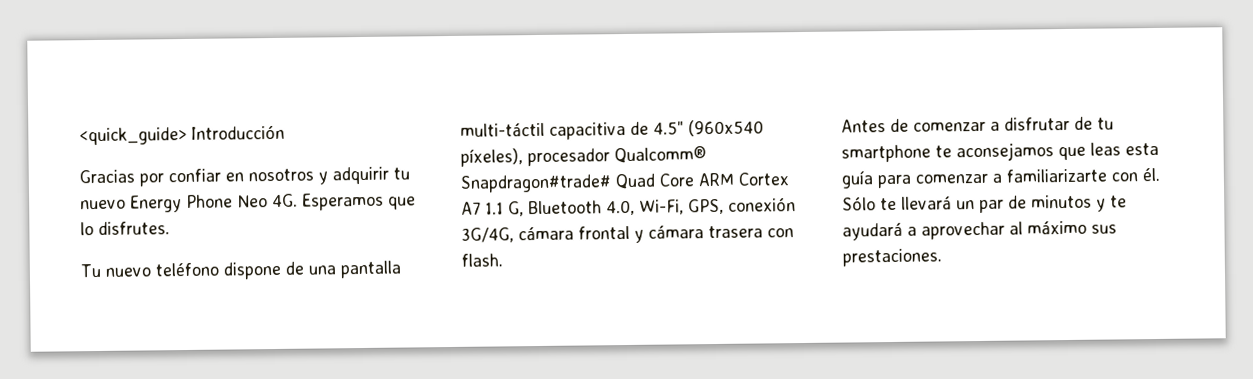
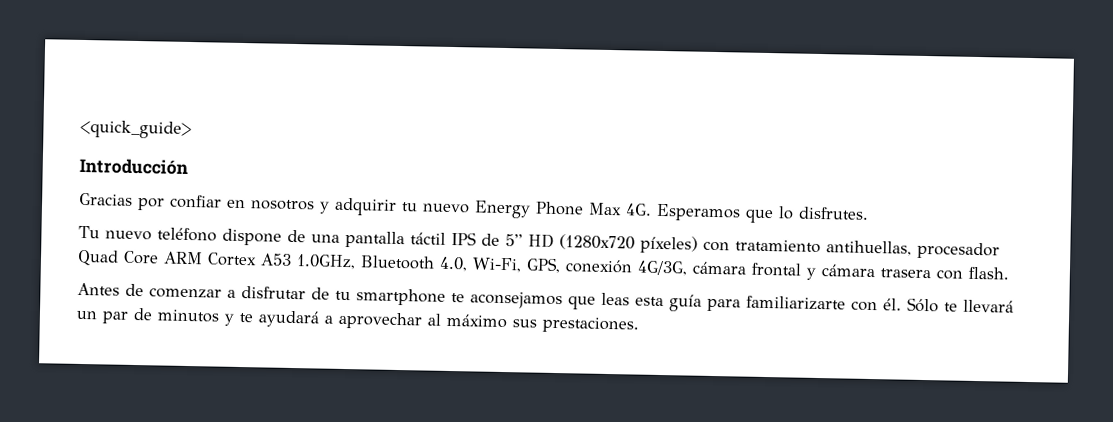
- <quick_guide> Introducción
+ <quick_guide>
+ Introducción
- Gracias por confiar en nosotros y adquirir tu nuevo Energy Phone Neo 4G.
+ Gracias por confiar en nosotros y adquirir tu nuevo Energy Phone Max 4G.
- Tu nuevo teléfono dispone de una pantalla multi-táctil capacitiva de 4.5" (960x540 píxeles), procesador Qualcomm® Snapdragon#trade# Quad Core ARM Cortex A7 1.1 G, Bluetooth 4.0, Wi-Fi, GPS, conexión 3G/4G, cámara frontal y cámara trasera con flash.
+ Tu nuevo teléfono dispone de una pantalla táctil IPS de 5” HD (1280x720 píxeles) con tratamiento antihuellas, procesador Quad Core ARM Cortex A53 1.0GHz, Bluetooth 4.0, Wi-Fi, GPS, conexión 4G/3G, cámara frontal y cámara trasera con flash.
- Antes de comenzar a disfrutar de tu smartphone te aconsejamos que leas esta guía para comenzar a familiarizarte con él.
+ Antes de comenzar a disfrutar de tu smartphone te aconsejamos que leas esta guía para familiarizarte con él.

